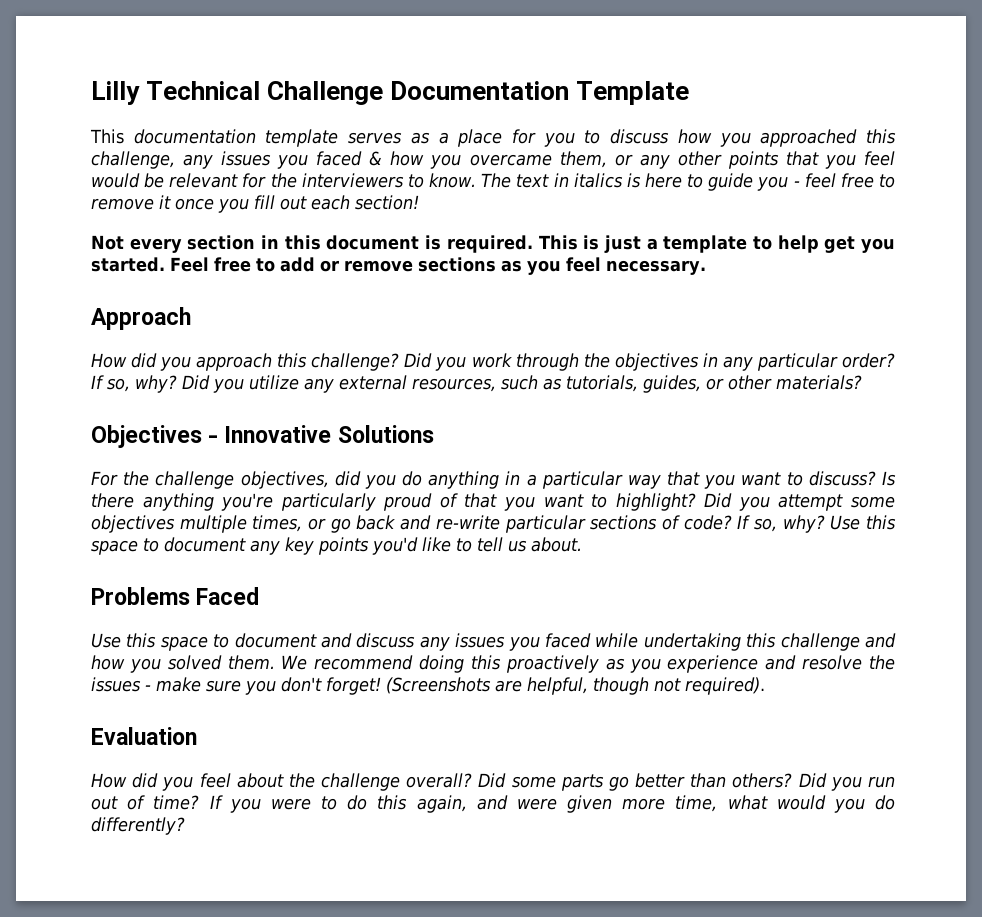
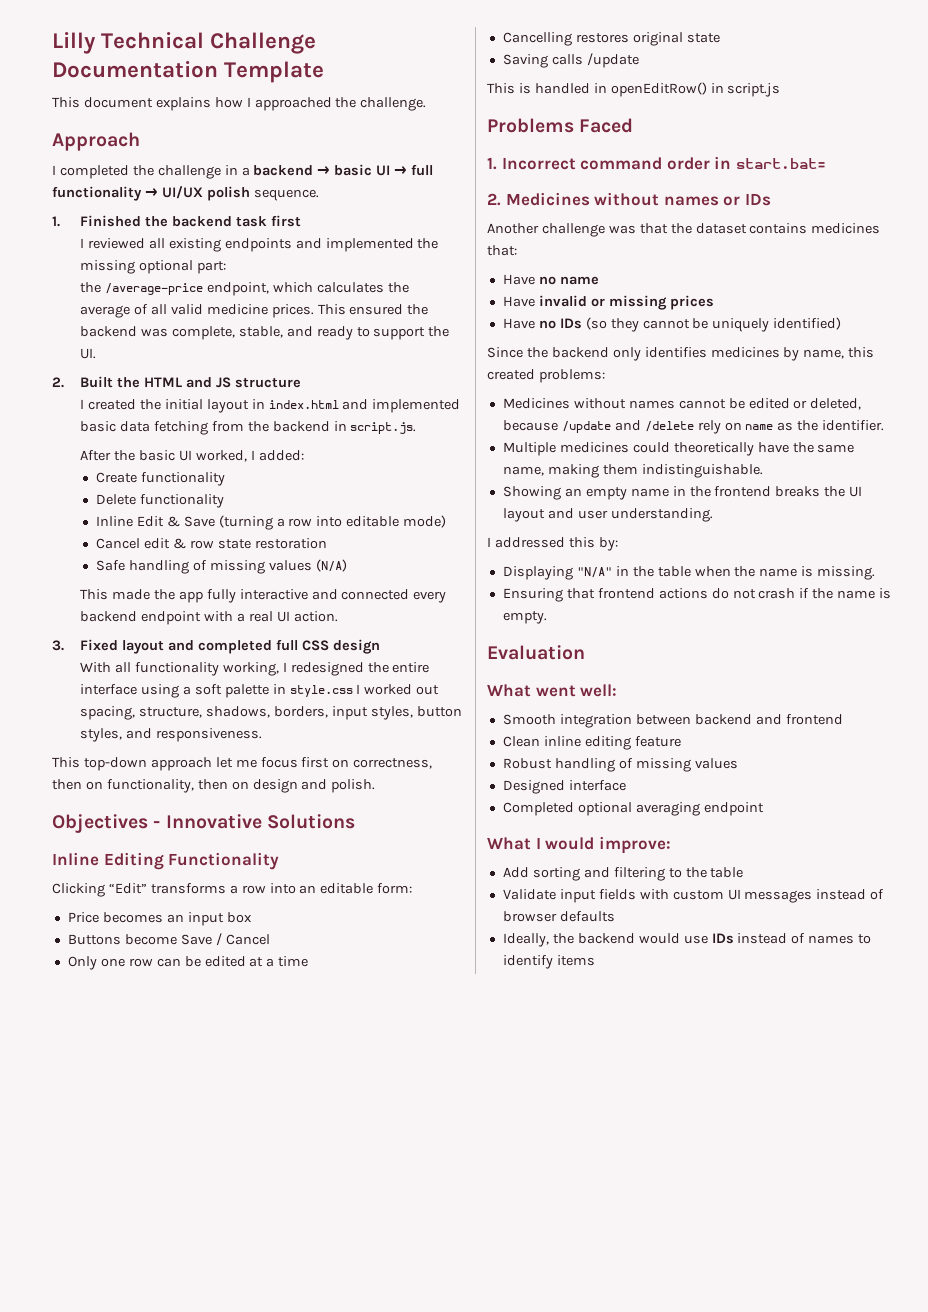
- This documentation template serves as a place for you to discuss how you approached this challenge, any issues you faced & how you overcame them, or any other points that you feel would be relevant for the interviewers to know. The text in italics is here to guide you - feel free to remove it once you fill out each section!
- Not every section in this document is required. This is just a template to help get you started. Feel free to add or remove sections as you feel necessary.
+ This document explains how I approached the challenge.
  Approach
- How did you approach this challenge? Did you work through the objectives in any particular order? If so, why? Did you utilize any external resources, such as tutorials, guides, or other materials?
+ I completed the challenge in a backend → basic UI → full functionality → UI/UX polish sequence.
+ 1. Finished the backend task first
+ I reviewed all existing endpoints and implemented the missing optional part:
+ the /average-price endpoint, which calculates the average of all valid medicine prices. This ensured the backend was complete, stable, and ready to support the UI.
+ 2. Built the HTML and JS structure
+ I created the initial layout in index.html and implemented basic data fetching from the backend in script.js.
+ After the basic UI worked, I added:
+ Create functionality
+ Delete functionality
+ Inline Edit & Save (turning a row into editable mode)
+ Cancel edit & row state restoration
+ Safe handling of missing values (N/A)
+ This made the app fully interactive and connected every backend endpoint with a real UI action.
+ 3. Fixed layout and completed full CSS design
+ With all functionality working, I redesigned the entire interface using a soft palette in style.css I worked out spacing, structure, shadows, borders, input styles, button styles, and responsiveness.
+ This top-down approach let me focus first on correctness, then on functionality, then on design and polish.
  Objectives - Innovative Solutions
- For the challenge objectives, did you do anything in a particular way that you want to discuss? Is there anything you're particularly proud of that you want to highlight? Did you attempt some objectives multiple times, or go back and re-write particular sections of code? If so, why? Use this space to document any key points you'd like to tell us about.
+ Inline Editing Functionality
+ Clicking “Edit” transforms a row into an editable form:
+ Price becomes an input box
+ Buttons become Save / Cancel
+ Only one row can be edited at a time
+ Cancelling restores original state
+ Saving calls /update
+ This is handled in openEditRow() in script.js
  Problems Faced
- Use this space to document and discuss any issues you faced while undertaking this challenge and how you solved them. We recommend doing this proactively as you experience and resolve the issues - make sure you don't forget! (Screenshots are helpful, though not required).
+ 1. Incorrect command order in start.bat=
+ 2. Medicines without names or IDs
+ Another challenge was that the dataset contains medicines that:
+ Have no name
+ Have invalid or missing prices
+ Have no IDs (so they cannot be uniquely identified)
+ Since the backend only identifies medicines by name, this created problems:
+ Medicines without names cannot be edited or deleted, because /update and /delete rely on name as the identifier.
+ Multiple medicines could theoretically have the same name, making them indistinguishable.
+ Showing an empty name in the frontend breaks the UI layout and user understanding.
+ I addressed this by:
+ Displaying "N/A" in the table when the name is missing.
+ Ensuring that frontend actions do not crash if the name is empty.
  Evaluation
- How did you feel about the challenge overall? Did some parts go better than others? Did you run out of time? If you were to do this again, and were given more time, what would you do differently?
+ What went well:
+ Smooth integration between backend and frontend
+ Clean inline editing feature
+ Robust handling of missing values
+ Designed interface
+ Completed optional averaging endpoint
+ What I would improve:
+ Add sorting and filtering to the table
+ Validate input fields with custom UI messages instead of browser defaults
+ Ideally, the backend would use IDs instead of names to identify items

